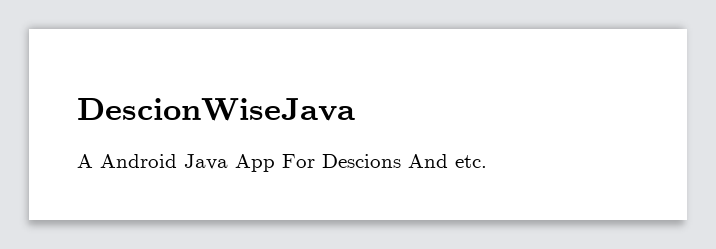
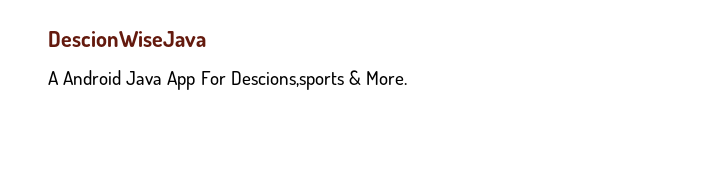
- A Android Java App For Descions And etc.
+ A Android Java App For Descions,sports & More.

